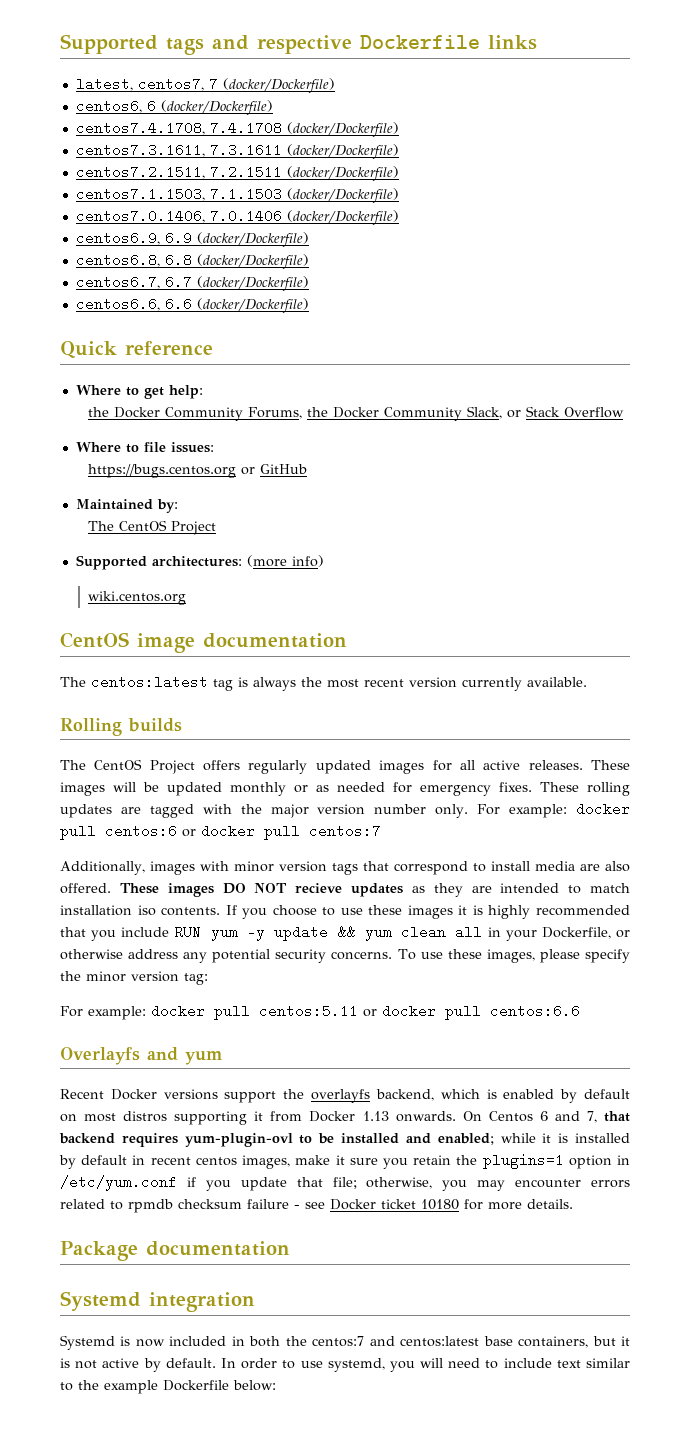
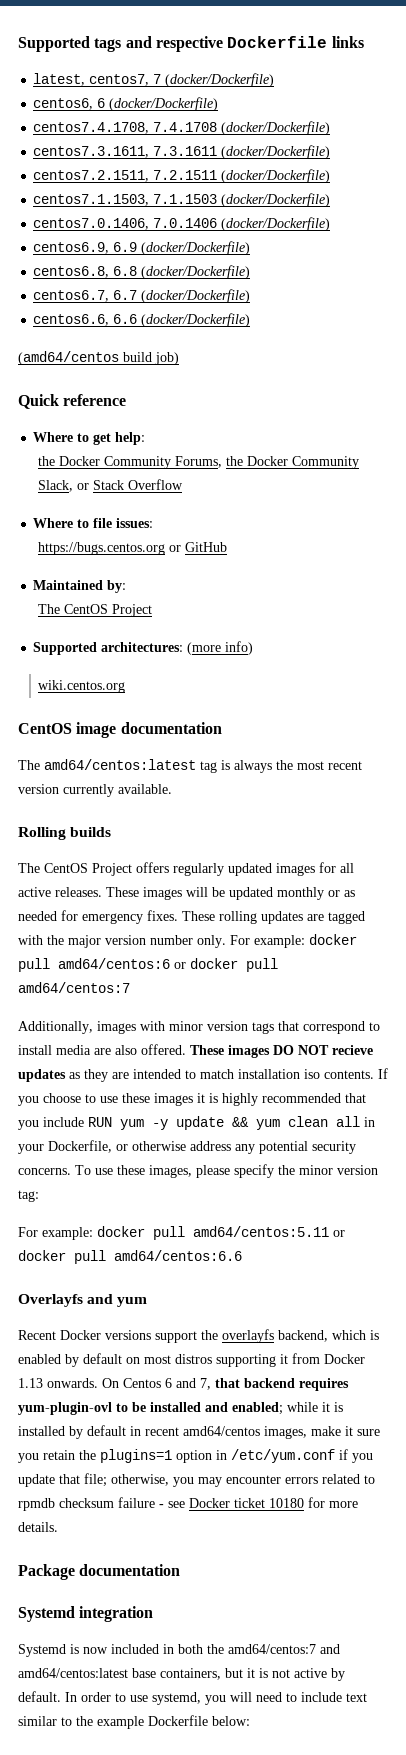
+ (amd64/centos build job)
- The centos:latest tag is always the most recent version currently available.
+ The amd64/centos:latest tag is always the most recent version currently available.
- For example: docker pull centos:6 or docker pull centos:7
+ For example: docker pull amd64/centos:6 or docker pull amd64/centos:7
- For example: docker pull centos:5.11 or docker pull centos:6.6
+ For example: docker pull amd64/centos:5.11 or docker pull amd64/centos:6.6
- On Centos 6 and 7, that backend requires yum-plugin-ovl to be installed and enabled; while it is installed by default in recent centos images, make it sure you retain the plugins=1 option in /etc/yum.conf if you update that file; otherwise, you may encounter errors related to rpmdb checksum failure - see Docker ticket 10180 for more details.
+ On Centos 6 and 7, that backend requires yum-plugin-ovl to be installed and enabled; while it is installed by default in recent amd64/centos images, make it sure you retain the plugins=1 option in /etc/yum.conf if you update that file; otherwise, you may encounter errors related to rpmdb checksum failure - see Docker ticket 10180 for more details.
- Systemd is now included in both the centos:7 and centos:latest base containers, but it is not active by default.
+ Systemd is now included in both the amd64/centos:7 and amd64/centos:latest base containers, but it is not active by default.

